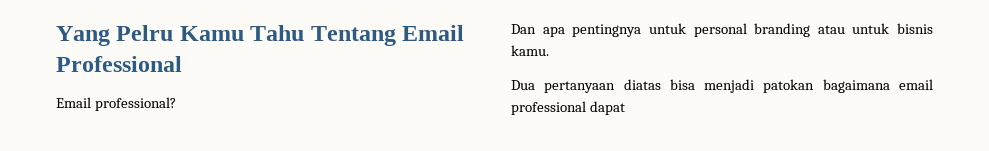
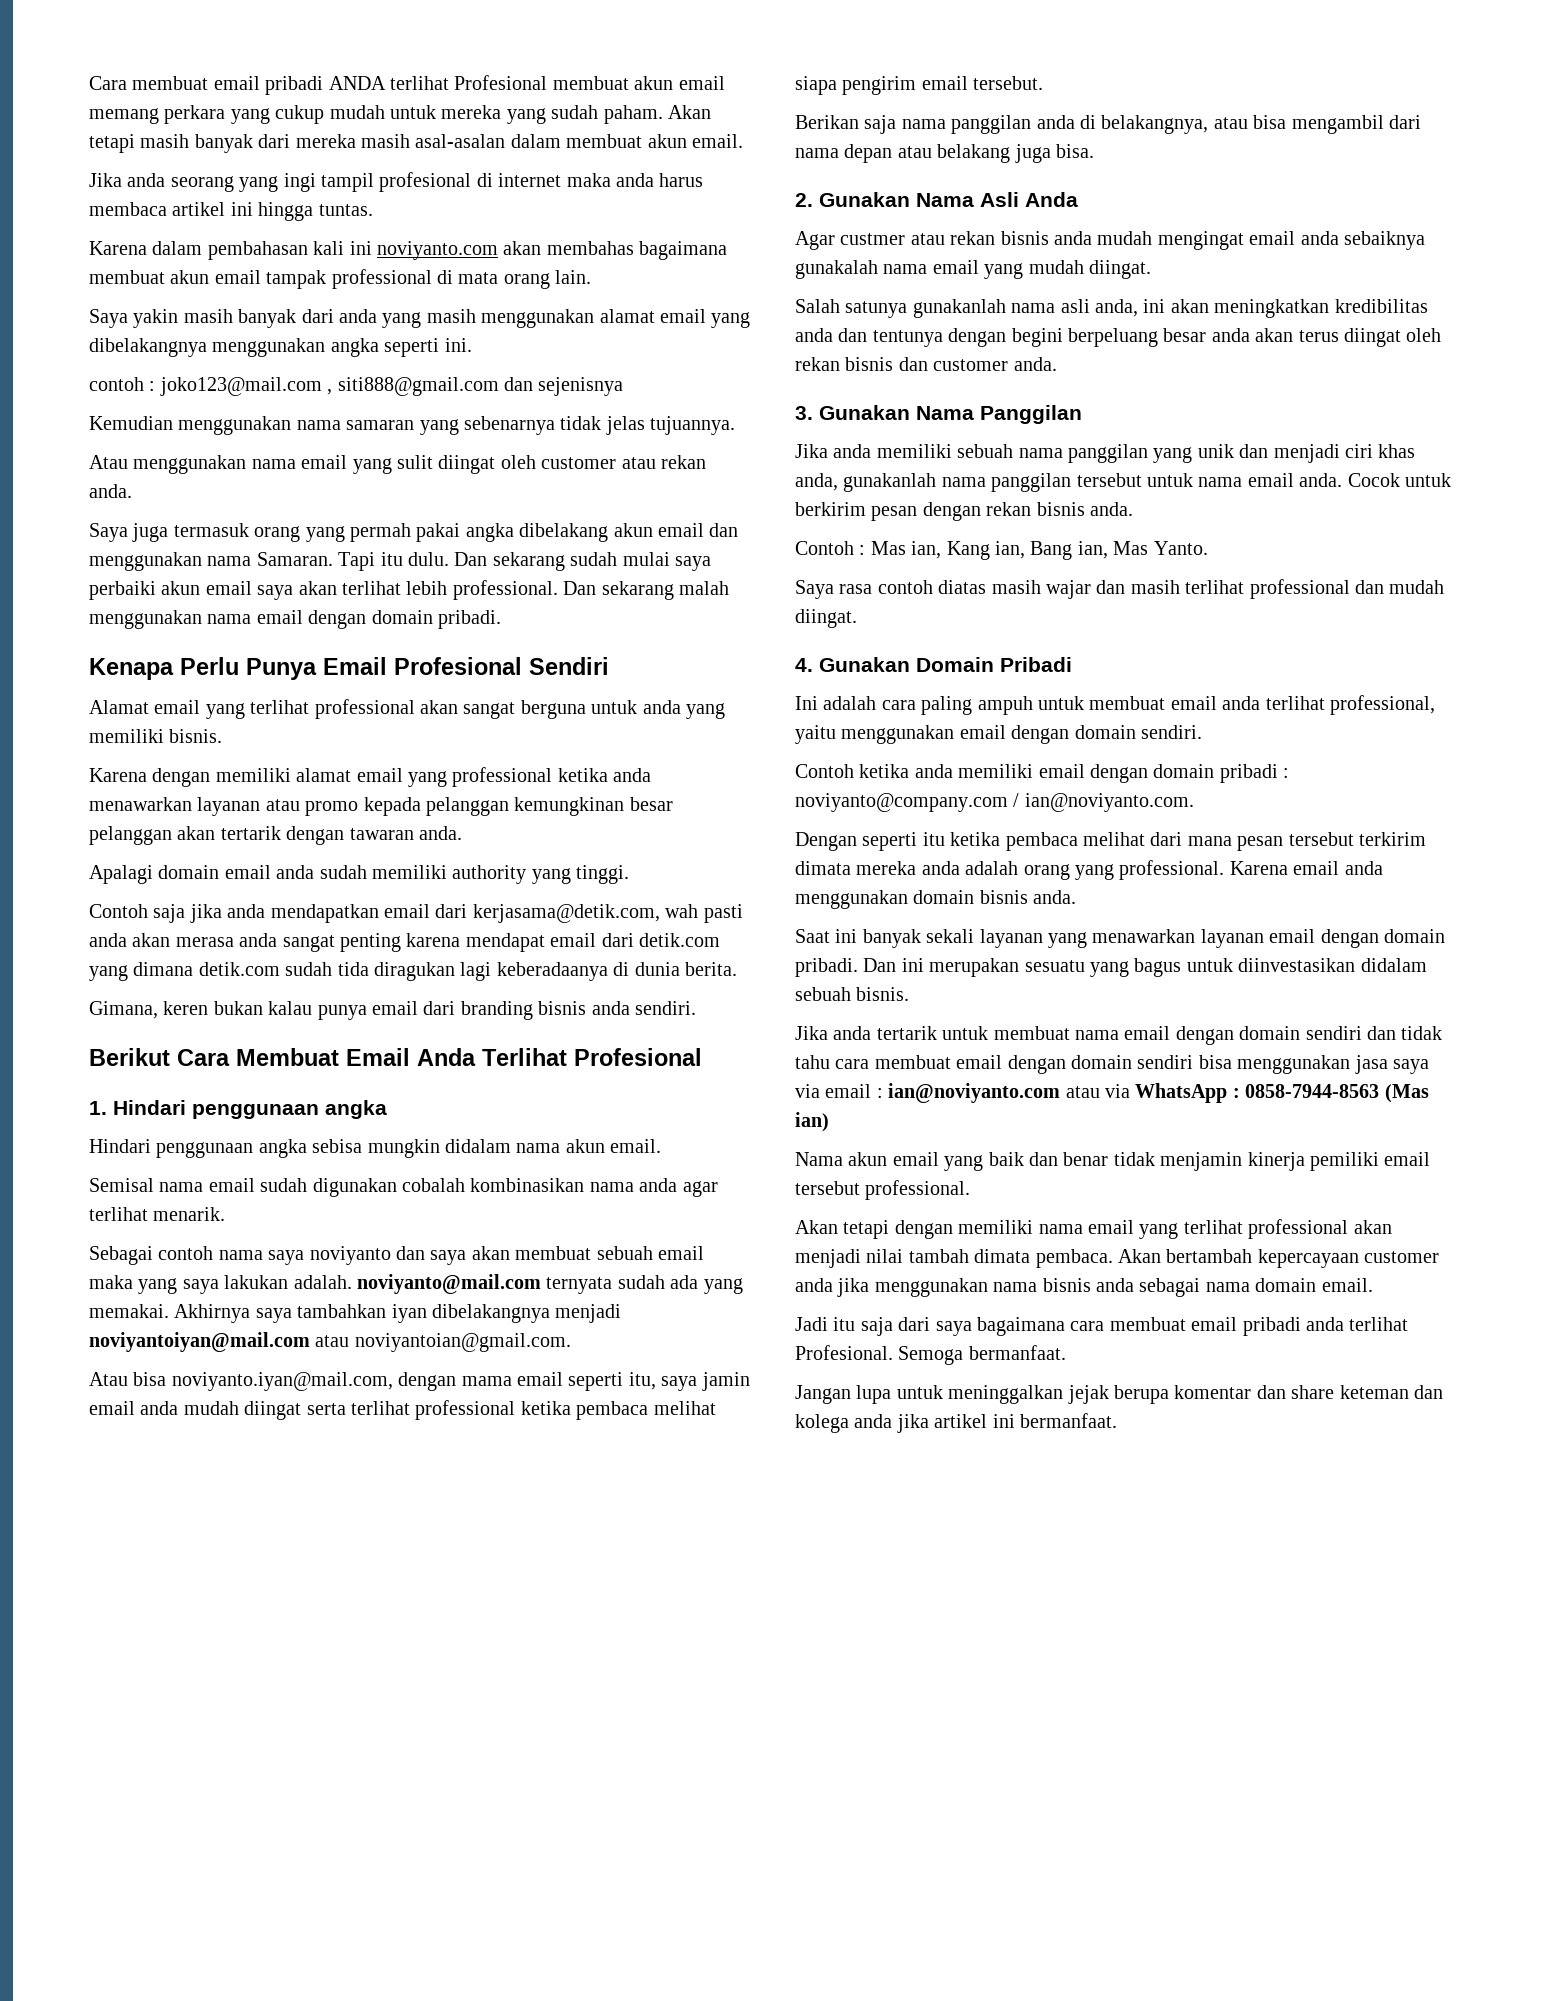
- Yang Pelru Kamu Tahu Tentang Email Professional
- Email professional?
- Dan apa pentingnya untuk personal branding atau untuk bisnis kamu.
- Dua pertanyaan diatas bisa menjadi patokan bagaimana email professional dapat
+ Cara membuat email pribadi ANDA terlihat Profesional membuat akun email memang perkara yang cukup mudah untuk mereka yang sudah paham. Akan tetapi masih banyak dari mereka masih asal-asalan dalam membuat akun email.
+ Jika anda seorang yang ingi tampil profesional di internet maka anda harus membaca artikel ini hingga tuntas.
+ Karena dalam pembahasan kali ini noviyanto.com akan membahas bagaimana membuat akun email tampak professional di mata orang lain.
+ Saya yakin masih banyak dari anda yang masih menggunakan alamat email yang dibelakangnya menggunakan angka seperti ini.
+ contoh : joko123@mail.com , siti888@gmail.com dan sejenisnya
+ Kemudian menggunakan nama samaran yang sebenarnya tidak jelas tujuannya.
+ Atau menggunakan nama email yang sulit diingat oleh customer atau rekan anda.
+ Saya juga termasuk orang yang permah pakai angka dibelakang akun email dan menggunakan nama Samaran. Tapi itu dulu. Dan sekarang sudah mulai saya perbaiki akun email saya akan terlihat lebih professional. Dan sekarang malah menggunakan nama email dengan domain pribadi.
+ Kenapa Perlu Punya Email Profesional Sendiri
+ Alamat email yang terlihat professional akan sangat berguna untuk anda yang memiliki bisnis.
+ Karena dengan memiliki alamat email yang professional ketika anda menawarkan layanan atau promo kepada pelanggan kemungkinan besar pelanggan akan tertarik dengan tawaran anda.
+ Apalagi domain email anda sudah memiliki authority yang tinggi.
+ Contoh saja jika anda mendapatkan email dari kerjasama@detik.com, wah pasti anda akan merasa anda sangat penting karena mendapat email dari detik.com yang dimana detik.com sudah tida diragukan lagi keberadaanya di dunia berita.
+ Gimana, keren bukan kalau punya email dari branding bisnis anda sendiri.
+ Berikut Cara Membuat Email Anda Terlihat Profesional
+ 1. Hindari penggunaan angka
+ Hindari penggunaan angka sebisa mungkin didalam nama akun email.
+ Semisal nama email sudah digunakan cobalah kombinasikan nama anda agar terlihat menarik.
+ Sebagai contoh nama saya noviyanto dan saya akan membuat sebuah email maka yang saya lakukan adalah. noviyanto@mail.com ternyata sudah ada yang memakai. Akhirnya saya tambahkan iyan dibelakangnya menjadi noviyantoiyan@mail.com atau noviyantoian@gmail.com.
+ Atau bisa noviyanto.iyan@mail.com, dengan mama email seperti itu, saya jamin email anda mudah diingat serta terlihat professional ketika pembaca melihat siapa pengirim email tersebut.
+ Berikan saja nama panggilan anda di belakangnya, atau bisa mengambil dari nama depan atau belakang juga bisa.
+ 2. Gunakan Nama Asli Anda
+ Agar custmer atau rekan bisnis anda mudah mengingat email anda sebaiknya gunakalah nama email yang mudah diingat.
+ Salah satunya gunakanlah nama asli anda, ini akan meningkatkan kredibilitas anda dan tentunya dengan begini berpeluang besar anda akan terus diingat oleh rekan bisnis dan customer anda.
+ 3. Gunakan Nama Panggilan
+ Jika anda memiliki sebuah nama panggilan yang unik dan menjadi ciri khas anda, gunakanlah nama panggilan tersebut untuk nama email anda. Cocok untuk berkirim pesan dengan rekan bisnis anda.
+ Contoh : Mas ian, Kang ian, Bang ian, Mas Yanto.
+ Saya rasa contoh diatas masih wajar dan masih terlihat professional dan mudah diingat.
+ 4. Gunakan Domain Pribadi
+ Ini adalah cara paling ampuh untuk membuat email anda terlihat professional, yaitu menggunakan email dengan domain sendiri.
+ Contoh ketika anda memiliki email dengan domain pribadi : noviyanto@company.com / ian@noviyanto.com.
+ Dengan seperti itu ketika pembaca melihat dari mana pesan tersebut terkirim dimata mereka anda adalah orang yang professional. Karena email anda menggunakan domain bisnis anda.
+ Saat ini banyak sekali layanan yang menawarkan layanan email dengan domain pribadi. Dan ini merupakan sesuatu yang bagus untuk diinvestasikan didalam sebuah bisnis.
+ Jika anda tertarik untuk membuat nama email dengan domain sendiri dan tidak tahu cara membuat email dengan domain sendiri bisa menggunakan jasa saya via email : ian@noviyanto.com atau via WhatsApp : 0858-7944-8563 (Mas ian)
+ Nama akun email yang baik dan benar tidak menjamin kinerja pemiliki email tersebut professional.
+ Akan tetapi dengan memiliki nama email yang terlihat professional akan menjadi nilai tambah dimata pembaca. Akan bertambah kepercayaan customer anda jika menggunakan nama bisnis anda sebagai nama domain email.
+ Jadi itu saja dari saya bagaimana cara membuat email pribadi anda terlihat Profesional. Semoga bermanfaat.
+ Jangan lupa untuk meninggalkan jejak berupa komentar dan share keteman dan kolega anda jika artikel ini bermanfaat.

